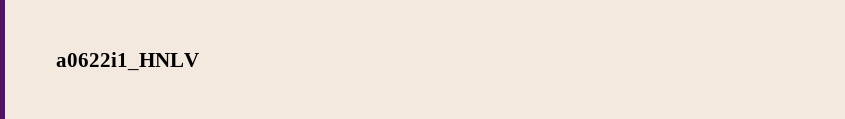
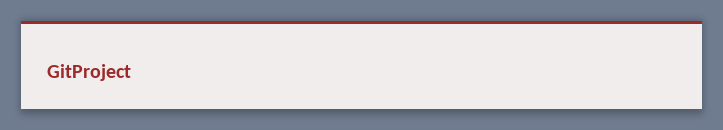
- a0622i1_HNLV
+ GitProject

